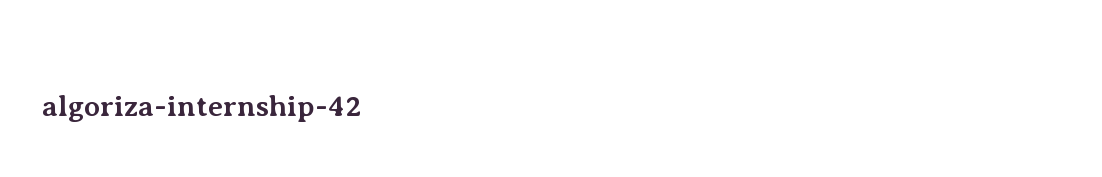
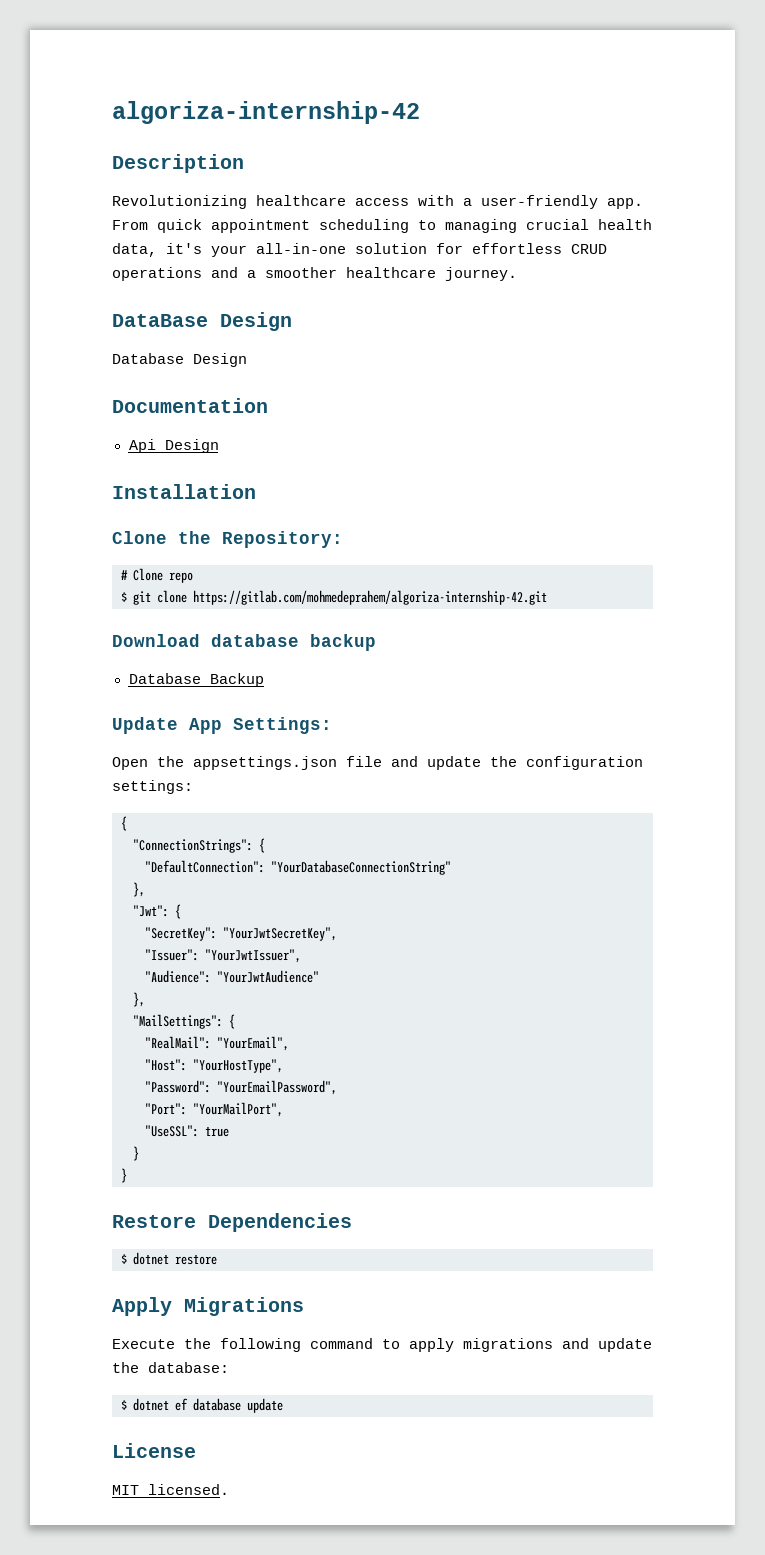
+ Description
+ Revolutionizing healthcare access with a user-friendly app. From quick appointment scheduling to managing crucial health data, it's your all-in-one solution for effortless CRUD operations and a smoother healthcare journey.
+ DataBase Design
+ Database Design
+ Documentation
+ Api Design
+ Installation
+ Clone the Repository:
+ # Clone repo
+ $ git clone https://gitlab.com/mohmedeprahem/algoriza-internship-42.git
+ Download database backup
+ Database Backup
+ Update App Settings:
+ Open the appsettings.json file and update the configuration settings:
+ {
+ "ConnectionStrings": {
+ "DefaultConnection": "YourDatabaseConnectionString"
+ },
+ "Jwt": {
+ "SecretKey": "YourJwtSecretKey",
+ "Issuer": "YourJwtIssuer",
+ "Audience": "YourJwtAudience"
+ },
+ "MailSettings": {
+ "RealMail": "YourEmail",
+ "Host": "YourHostType",
+ "Password": "YourEmailPassword",
+ "Port": "YourMailPort",
+ "UseSSL": true
+ }
+ }
+ Restore Dependencies
+ $ dotnet restore
+ Apply Migrations
+ Execute the following command to apply migrations and update the database:
+ $ dotnet ef database update
+ License
+ MIT licensed.

